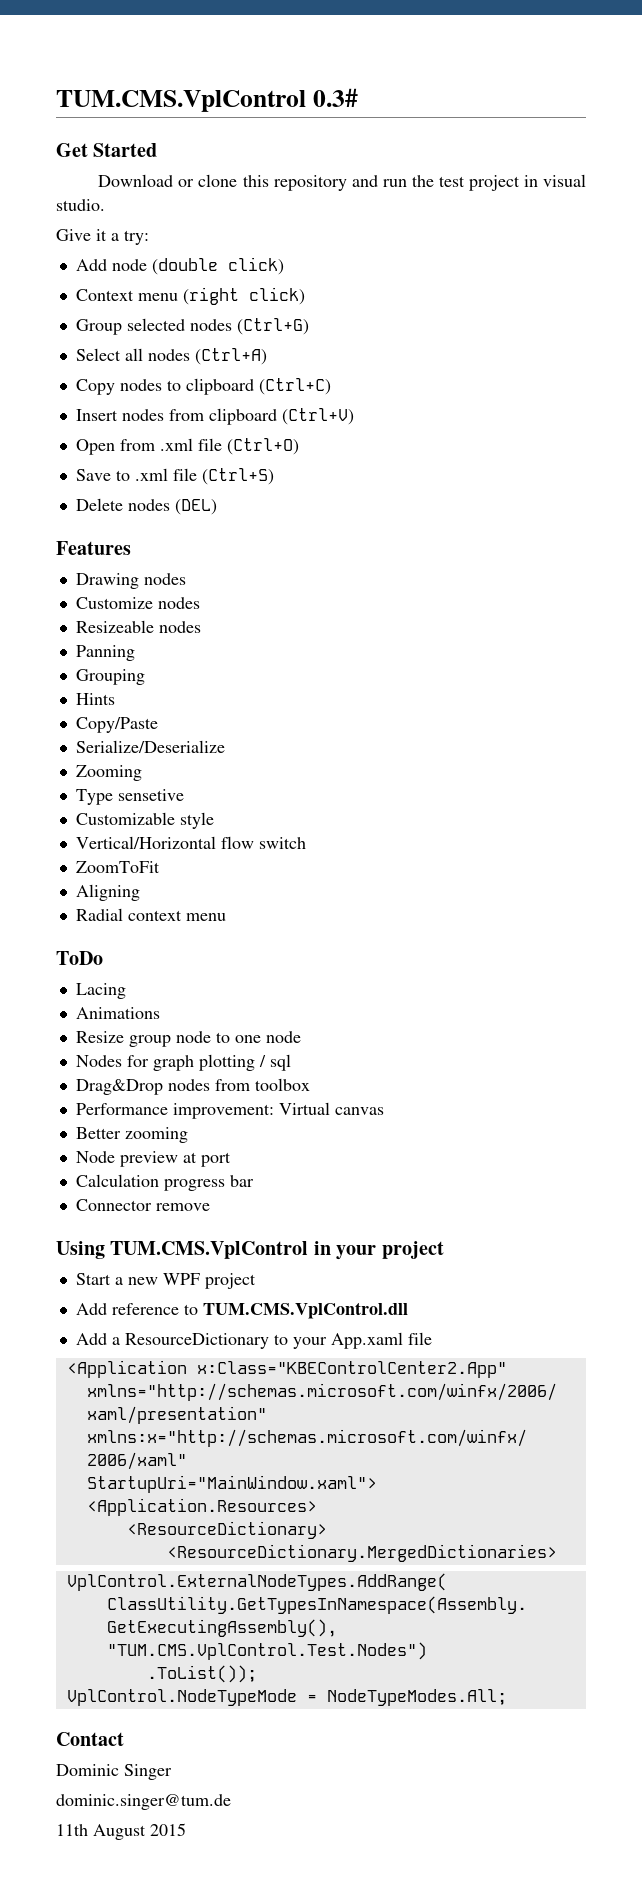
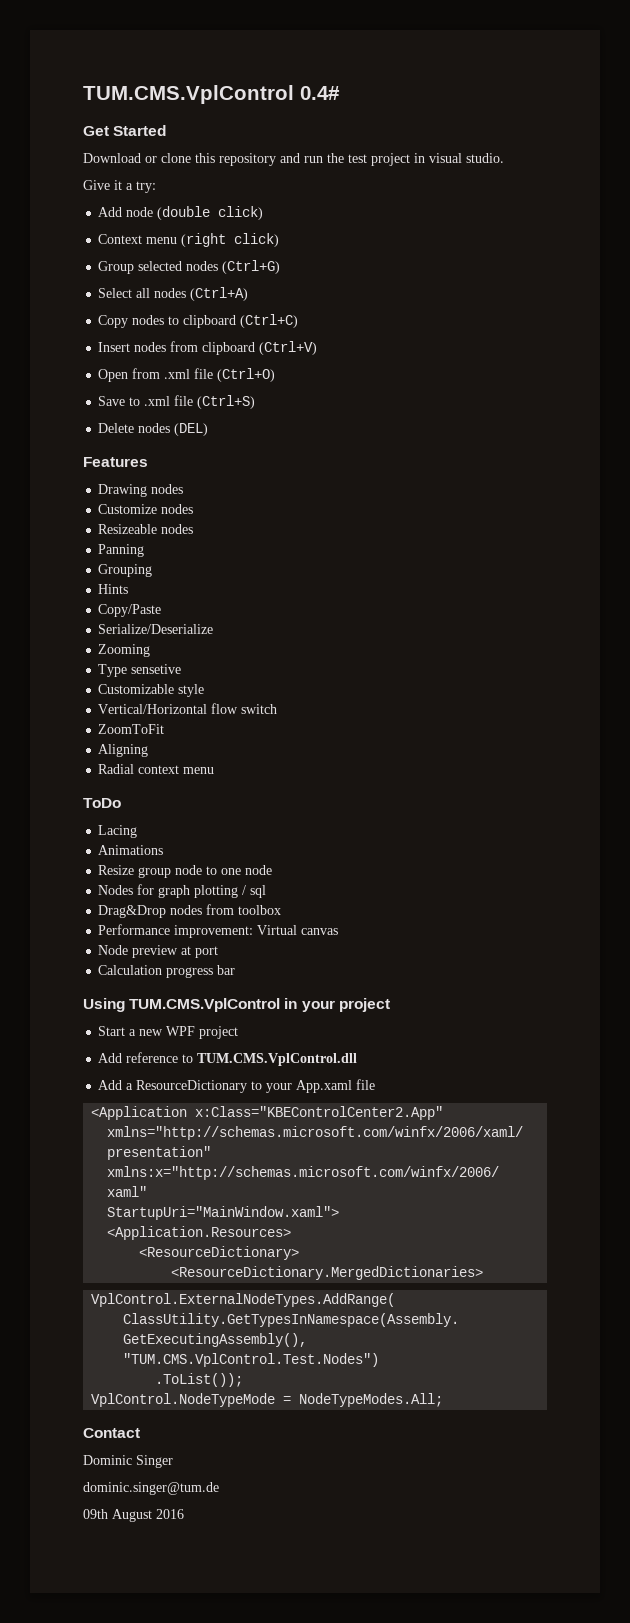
- TUM.CMS.VplControl 0.3#
+ TUM.CMS.VplControl 0.4#
- Better zooming
- Connector remove
- 11th August 2015
+ 09th August 2016

